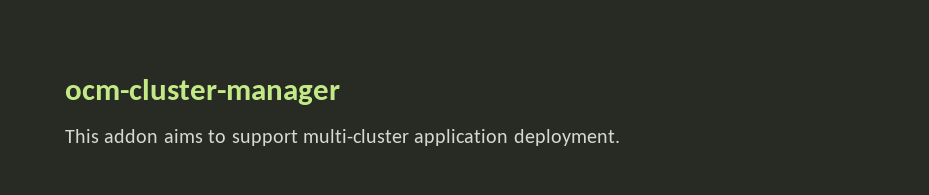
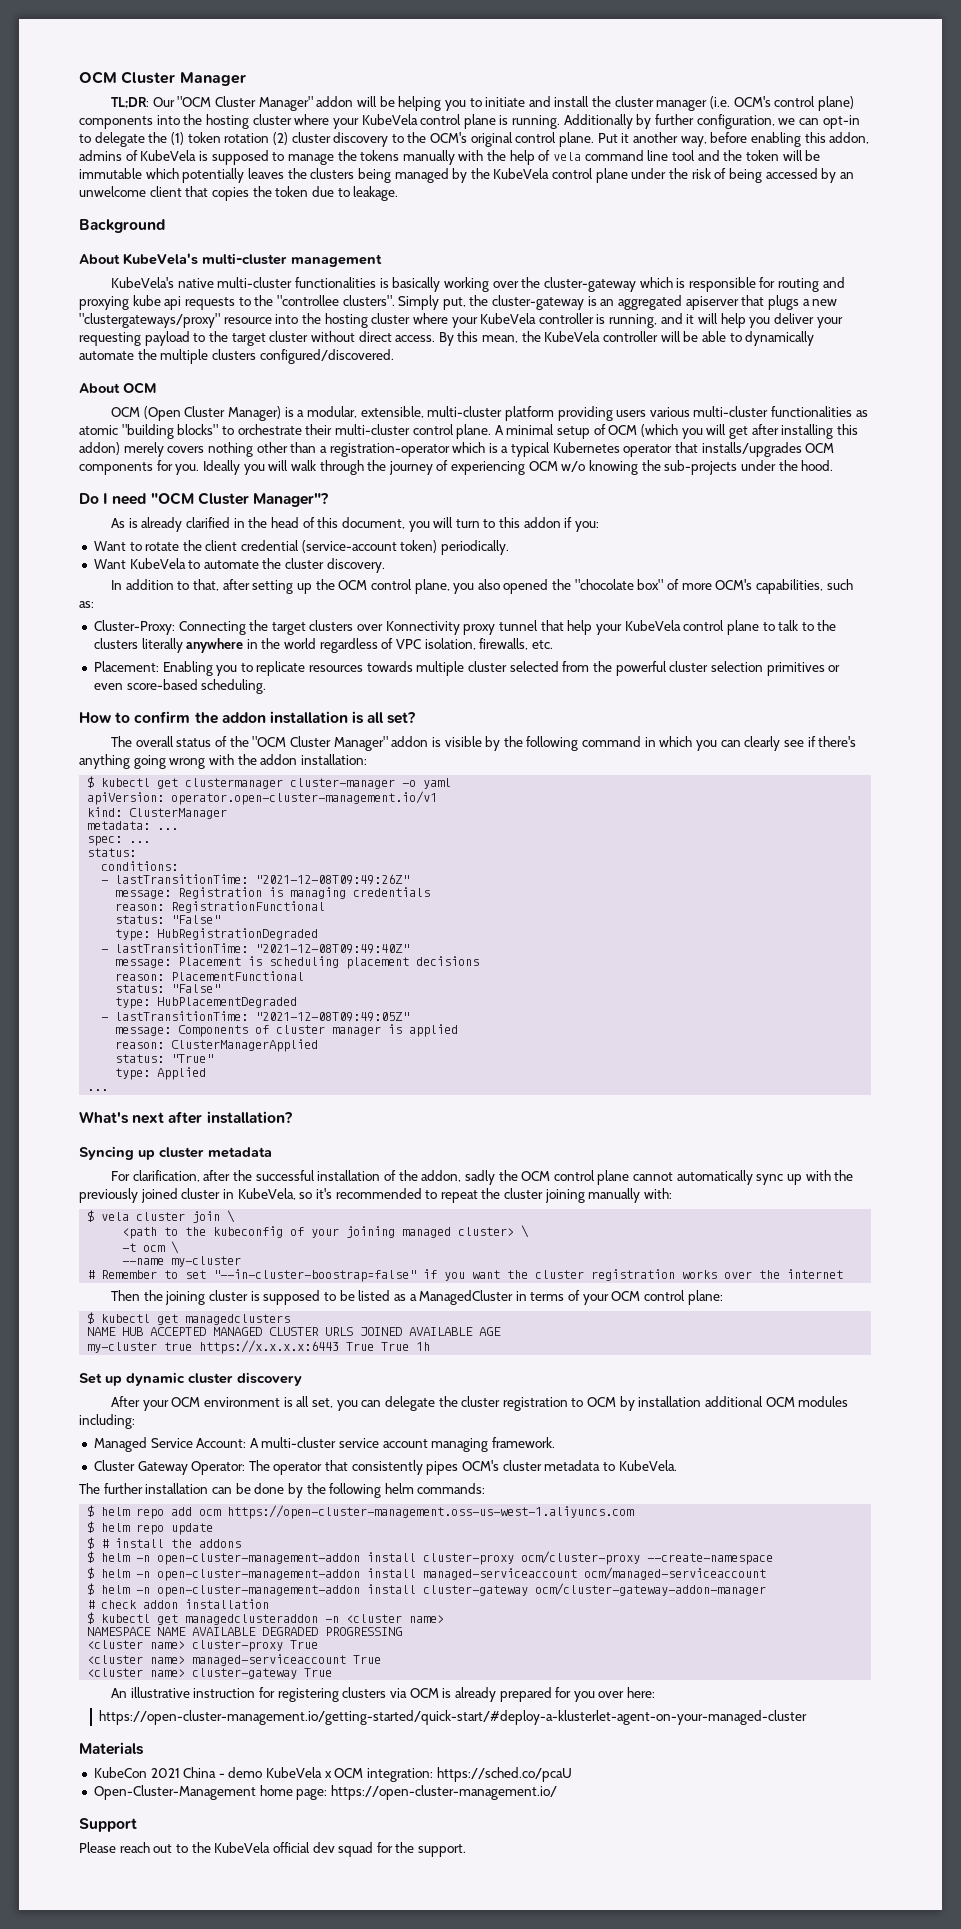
- ocm-cluster-manager
- This addon aims to support multi-cluster application deployment.
+ OCM Cluster Manager
+ TL;DR: Our "OCM Cluster Manager" addon will be helping you to initiate and install the cluster manager (i.e. OCM's control plane) components into the hosting cluster where your KubeVela control plane is running. Additionally by further configuration, we can opt-in to delegate the (1) token rotation (2) cluster discovery to the OCM's original control plane. Put it another way, before enabling this addon, admins of KubeVela is supposed to manage the tokens manually with the help of vela command line tool and the token will be immutable which potentially leaves the clusters being managed by the KubeVela control plane under the risk of being accessed by an unwelcome client that copies the token due to leakage.
+ Background
+ About KubeVela's multi-cluster management
+ KubeVela's native multi-cluster functionalities is basically working over the cluster-gateway which is responsible for routing and proxying kube api requests to the "controllee clusters". Simply put, the cluster-gateway is an aggregated apiserver that plugs a new "clustergateways/proxy" resource into the hosting cluster where your KubeVela controller is running, and it will help you deliver your requesting payload to the target cluster without direct access. By this mean, the KubeVela controller will be able to dynamically automate the multiple clusters configured/discovered.
+ About OCM
+ OCM (Open Cluster Manager) is a modular, extensible, multi-cluster platform providing users various multi-cluster functionalities as atomic "building blocks" to orchestrate their multi-cluster control plane. A minimal setup of OCM (which you will get after installing this addon) merely covers nothing other than a registration-operator which is a typical Kubernetes operator that installs/upgrades OCM components for you. Ideally you will walk through the journey of experiencing OCM w/o knowing the sub-projects under the hood.
+ Do I need "OCM Cluster Manager"?
+ As is already clarified in the head of this document, you will turn to this addon if you:
+ Want to rotate the client credential (service-account token) periodically.
+ Want KubeVela to automate the cluster discovery.
+ In addition to that, after setting up the OCM control plane, you also opened the "chocolate box" of more OCM's capabilities, such as:
+ Cluster-Proxy: Connecting the target clusters over Konnectivity proxy tunnel that help your KubeVela control plane to talk to the clusters literally anywhere in the world regardless of VPC isolation, firewalls, etc.
+ Placement: Enabling you to replicate resources towards multiple cluster selected from the powerful cluster selection primitives or even score-based scheduling.
+ How to confirm the addon installation is all set?
+ The overall status of the "OCM Cluster Manager" addon is visible by the following command in which you can clearly see if there's anything going wrong with the addon installation:
+ $ kubectl get clustermanager cluster-manager -o yaml
+ apiVersion: operator.open-cluster-management.io/v1
+ kind: ClusterManager
+ metadata: ...
+ spec: ...
+ status:
+ conditions:
+ - lastTransitionTime: "2021-12-08T09:49:26Z"
+ message: Registration is managing credentials
+ reason: RegistrationFunctional
+ status: "False"
+ type: HubRegistrationDegraded
+ - lastTransitionTime: "2021-12-08T09:49:40Z"
+ message: Placement is scheduling placement decisions
+ reason: PlacementFunctional
+ status: "False"
+ type: HubPlacementDegraded
+ - lastTransitionTime: "2021-12-08T09:49:05Z"
+ message: Components of cluster manager is applied
+ reason: ClusterManagerApplied
+ status: "True"
+ type: Applied
+ ...
+ What's next after installation?
+ Syncing up cluster metadata
+ For clarification, after the successful installation of the addon, sadly the OCM control plane cannot automatically sync up with the previously joined cluster in KubeVela, so it's recommended to repeat the cluster joining manually with:
+ $ vela cluster join \
+ <path to the kubeconfig of your joining managed cluster> \
+ -t ocm \
+ --name my-cluster
+ # Remember to set "--in-cluster-boostrap=false" if you want the cluster registration works over the internet
+ Then the joining cluster is supposed to be listed as a ManagedCluster in terms of your OCM control plane:
+ $ kubectl get managedclusters
+ NAME HUB ACCEPTED MANAGED CLUSTER URLS JOINED AVAILABLE AGE
+ my-cluster true https://x.x.x.x:6443 True True 1h
+ Set up dynamic cluster discovery
+ After your OCM environment is all set, you can delegate the cluster registration to OCM by installation additional OCM modules including:
+ Managed Service Account: A multi-cluster service account managing framework.
+ Cluster Gateway Operator: The operator that consistently pipes OCM's cluster metadata to KubeVela.
+ The further installation can be done by the following helm commands:
+ $ helm repo add ocm https://open-cluster-management.oss-us-west-1.aliyuncs.com
+ $ helm repo update
+ $ # install the addons
+ $ helm -n open-cluster-management-addon install cluster-proxy ocm/cluster-proxy --create-namespace
+ $ helm -n open-cluster-management-addon install managed-serviceaccount ocm/managed-serviceaccount
+ $ helm -n open-cluster-management-addon install cluster-gateway ocm/cluster-gateway-addon-manager
+ # check addon installation
+ $ kubectl get managedclusteraddon -n <cluster name>
+ NAMESPACE NAME AVAILABLE DEGRADED PROGRESSING
+ <cluster name> cluster-proxy True
+ <cluster name> managed-serviceaccount True
+ <cluster name> cluster-gateway True
+ An illustrative instruction for registering clusters via OCM is already prepared for you over here:
+ https://open-cluster-management.io/getting-started/quick-start/#deploy-a-klusterlet-agent-on-your-managed-cluster
+ Materials
+ KubeCon 2021 China - demo KubeVela x OCM integration: https://sched.co/pcaU
+ Open-Cluster-Management home page: https://open-cluster-management.io/
+ Support
+ Please reach out to the KubeVela official dev squad for the support.

